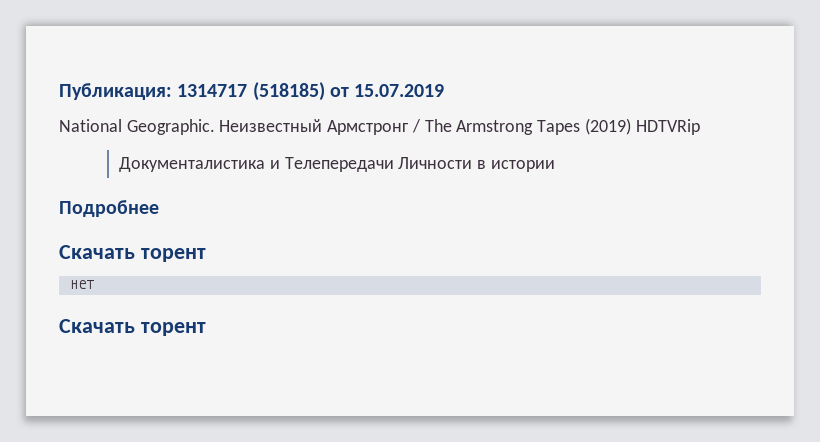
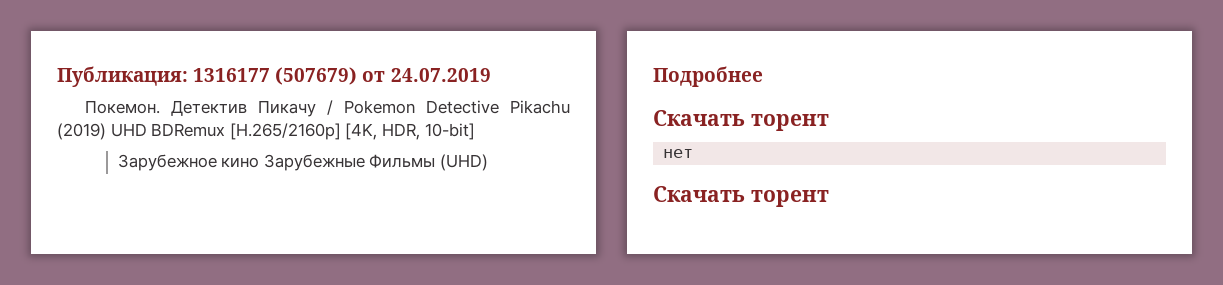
- Публикация: 1314717 (518185) от 15.07.2019
- National Geographic. Неизвестный Армстронг / The Armstrong Tapes (2019) HDTVRip
- Документалистика и Телепередачи Личности в истории
+ Публикация: 1316177 (507679) от 24.07.2019
+ Покемон. Детектив Пикачу / Pokemon Detective Pikachu (2019) UHD BDRemux [H.265/2160p] [4K, HDR, 10-bit]
+ Зарубежное кино Зарубежные Фильмы (UHD)

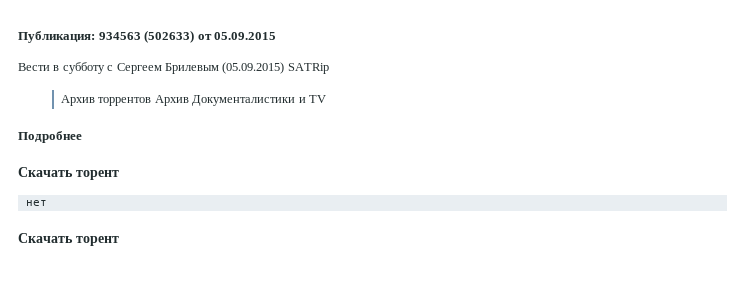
- Публикация: 1316177 (507679) от 24.07.2019
- Покемон. Детектив Пикачу / Pokemon Detective Pikachu (2019) UHD BDRemux [H.265/2160p] [4K, HDR, 10-bit]
- Зарубежное кино Зарубежные Фильмы (UHD)
+ Публикация: 934563 (502633) от 05.09.2015
+ Вести в субботу с Сергеем Брилевым (05.09.2015) SATRip
+ Архив торрентов Архив Документалистики и TV

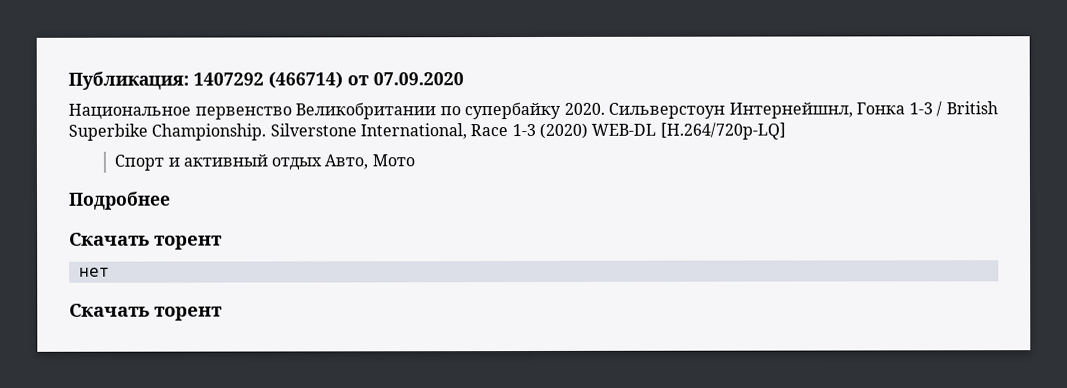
- Публикация: 934563 (502633) от 05.09.2015
- Вести в субботу с Сергеем Брилевым (05.09.2015) SATRip
- Архив торрентов Архив Документалистики и TV
+ Публикация: 1407292 (466714) от 07.09.2020
+ Национальное первенство Великобритании по супербайку 2020. Сильверстоун Интернейшнл, Гонка 1-3 / British Superbike Championship. Silverstone International, Race 1-3 (2020) WEB-DL [H.264/720p-LQ]
+ Спорт и активный отдых Авто, Мото

